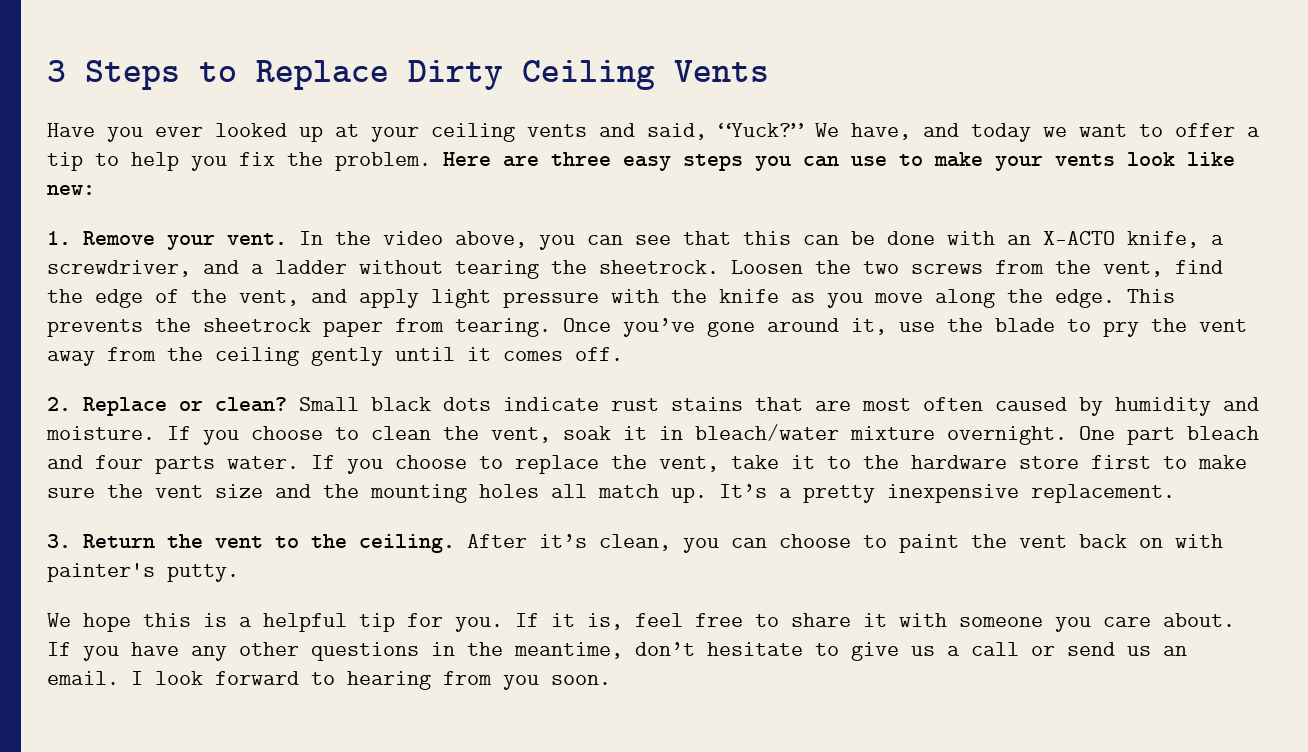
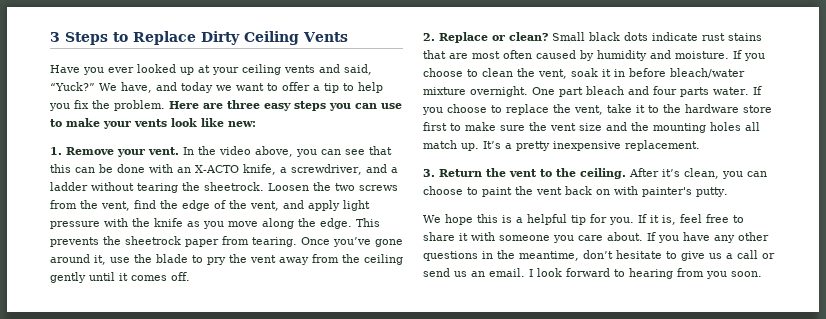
- If you choose to clean the vent, soak it in bleach/water mixture overnight.
+ If you choose to clean the vent, soak it in before bleach/water mixture overnight.

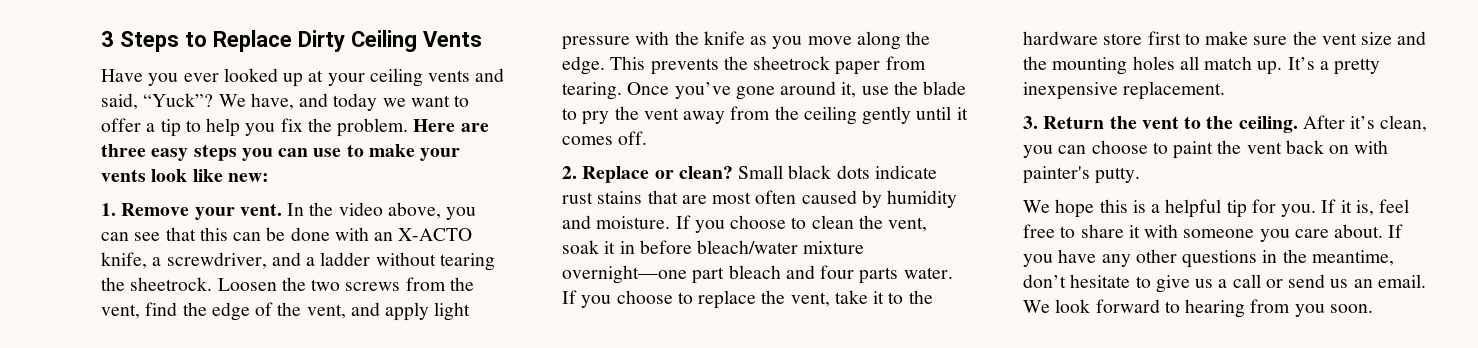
- Have you ever looked up at your ceiling vents and said, “Yuck?”
+ Have you ever looked up at your ceiling vents and said, “Yuck”?
- If you choose to clean the vent, soak it in before bleach/water mixture overnight. One part bleach and four parts water.
+ If you choose to clean the vent, soak it in before bleach/water mixture overnight—one part bleach and four parts water.
- I look forward to hearing from you soon.
+ We look forward to hearing from you soon.

